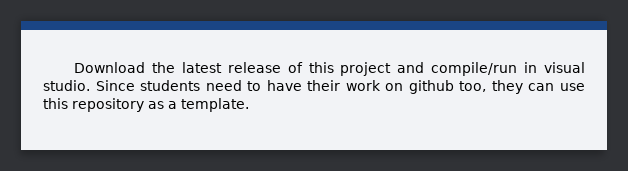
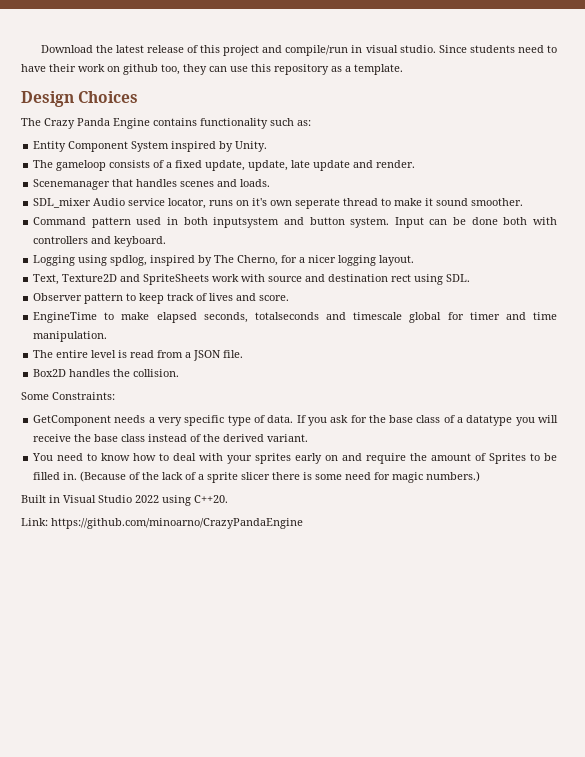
+ Design Choices
+ The Crazy Panda Engine contains functionality such as:
+ Entity Component System inspired by Unity.
+ The gameloop consists of a fixed update, update, late update and render.
+ Scenemanager that handles scenes and loads.
+ SDL_mixer Audio service locator, runs on it's own seperate thread to make it sound smoother.
+ Command pattern used in both inputsystem and button system. Input can be done both with controllers and keyboard.
+ Logging using spdlog, inspired by The Cherno, for a nicer logging layout.
+ Text, Texture2D and SpriteSheets work with source and destination rect using SDL.
+ Observer pattern to keep track of lives and score.
+ EngineTime to make elapsed seconds, totalseconds and timescale global for timer and time manipulation.
+ The entire level is read from a JSON file.
+ Box2D handles the collision.
+ Some Constraints:
+ GetComponent needs a very specific type of data. If you ask for the base class of a datatype you will receive the base class instead of the derived variant.
+ You need to know how to deal with your sprites early on and require the amount of Sprites to be filled in. (Because of the lack of a sprite slicer there is some need for magic numbers.)
+ Built in Visual Studio 2022 using C++20.
+ Link: https://github.com/minoarno/CrazyPandaEngine

